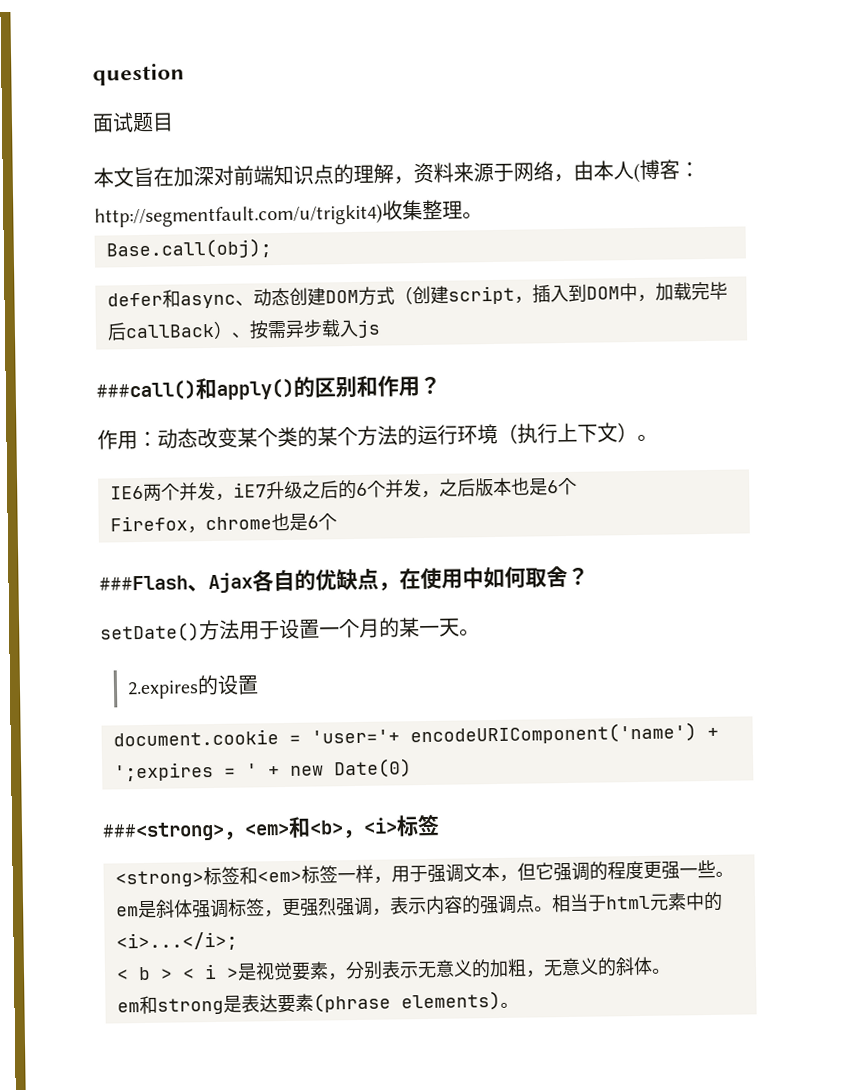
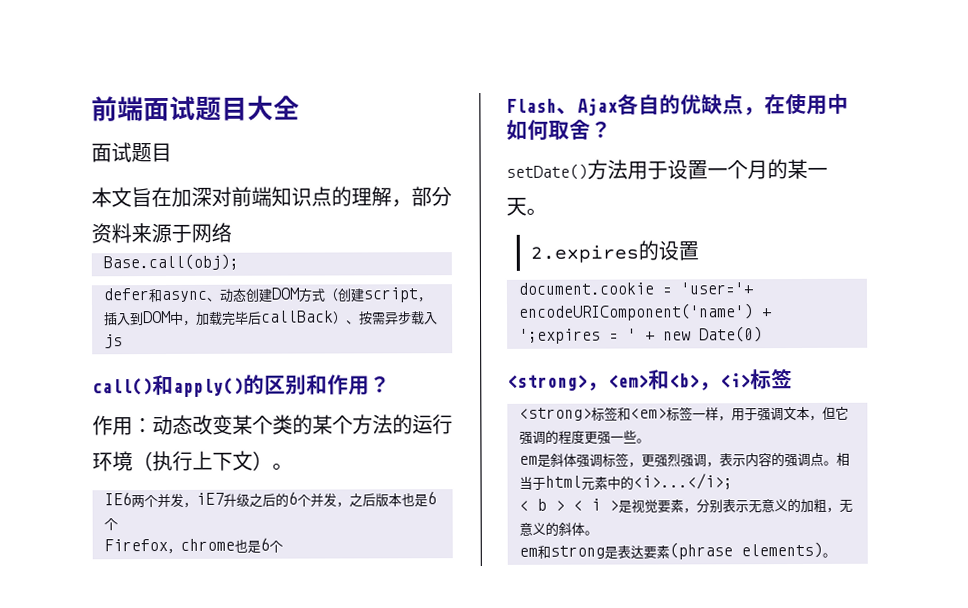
- question
+ 前端面试题目大全
- 本文旨在加深对前端知识点的理解，资料来源于网络，由本人(博客：http://segmentfault.com/u/trigkit4)收集整理。
+ 本文旨在加深对前端知识点的理解，部分资料来源于网络
- ###call()和apply()的区别和作用？
+ call()和apply()的区别和作用？
- ###Flash、Ajax各自的优缺点，在使用中如何取舍？
+ Flash、Ajax各自的优缺点，在使用中如何取舍？
- ###<strong>，<em>和<b>，<i>标签
+ <strong>，<em>和<b>，<i>标签

